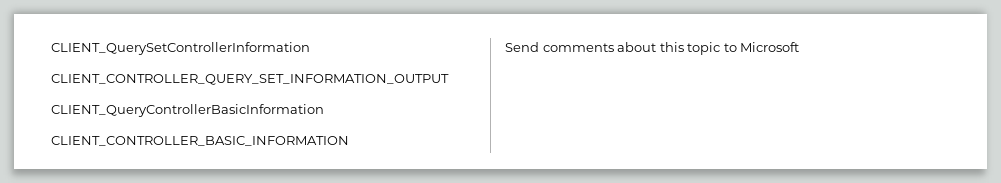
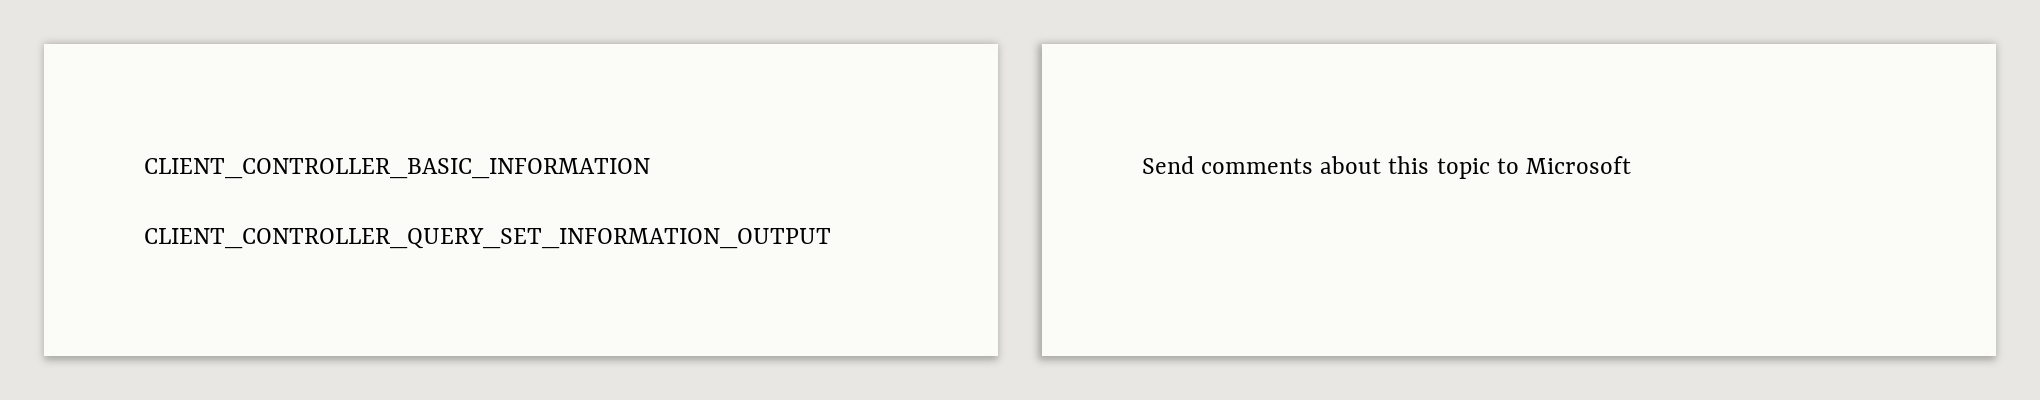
- CLIENT_QuerySetControllerInformation
+ CLIENT_CONTROLLER_BASIC_INFORMATION
- CLIENT_QueryControllerBasicInformation
- CLIENT_CONTROLLER_BASIC_INFORMATION

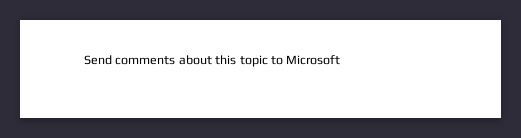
- CLIENT_CONTROLLER_BASIC_INFORMATION
- CLIENT_CONTROLLER_QUERY_SET_INFORMATION_OUTPUT

